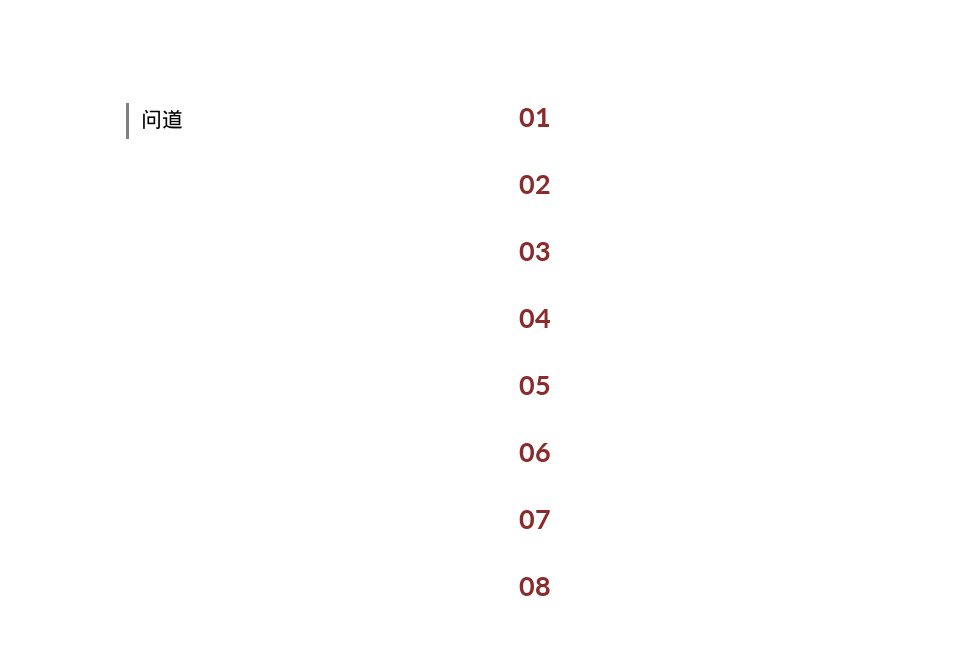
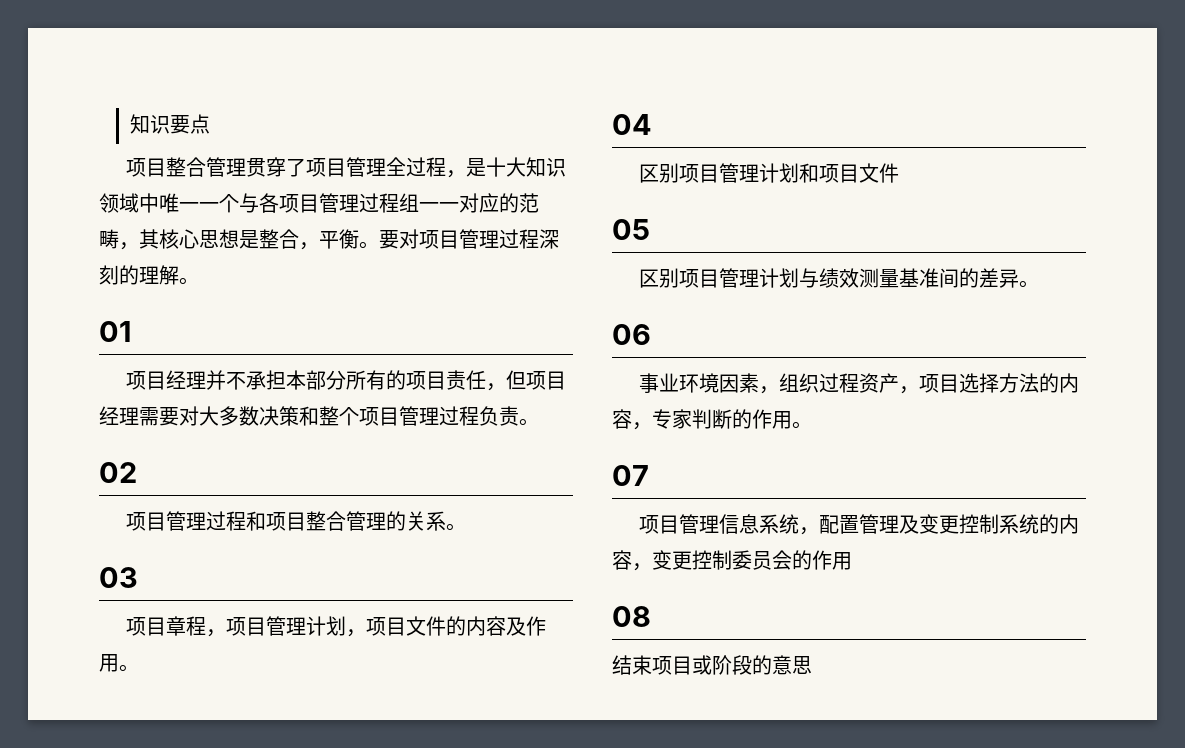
- 问道
+ 知识要点
+ 项目整合管理贯穿了项目管理全过程，是十大知识领域中唯一一个与各项目管理过程组一一对应的范畴，其核心思想是整合，平衡。要对项目管理过程深刻的理解。
  01
+ 项目经理并不承担本部分所有的项目责任，但项目经理需要对大多数决策和整个项目管理过程负责。
  02
+ 项目管理过程和项目整合管理的关系。
  03
+ 项目章程，项目管理计划，项目文件的内容及作用。
  04
+ 区别项目管理计划和项目文件
  05
+ 区别项目管理计划与绩效测量基准间的差异。
  06
+ 事业环境因素，组织过程资产，项目选择方法的内容，专家判断的作用。
  07
+ 项目管理信息系统，配置管理及变更控制系统的内容，变更控制委员会的作用
  08
+ 结束项目或阶段的意思

